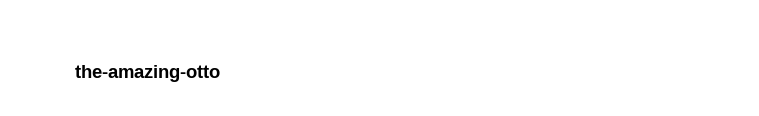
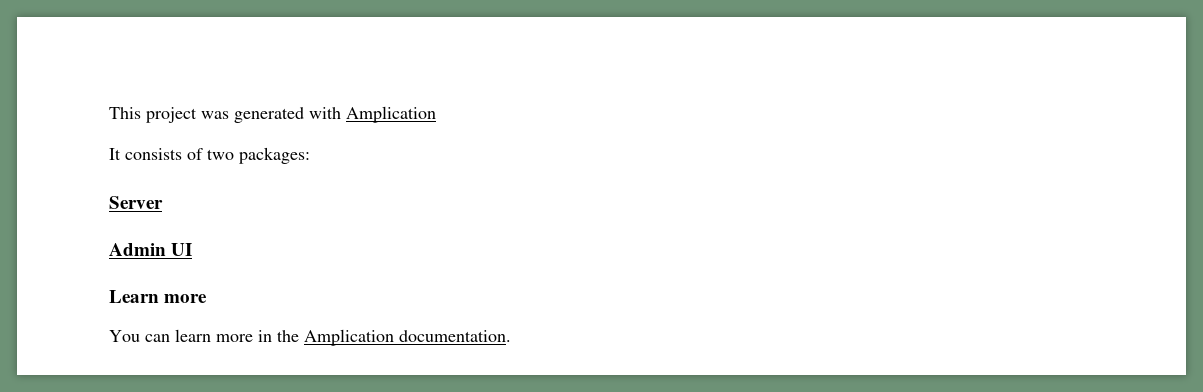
- the-amazing-otto
+ This project was generated with Amplication
+ It consists of two packages:
+ Server
+ Admin UI
+ Learn more
+ You can learn more in the Amplication documentation.

